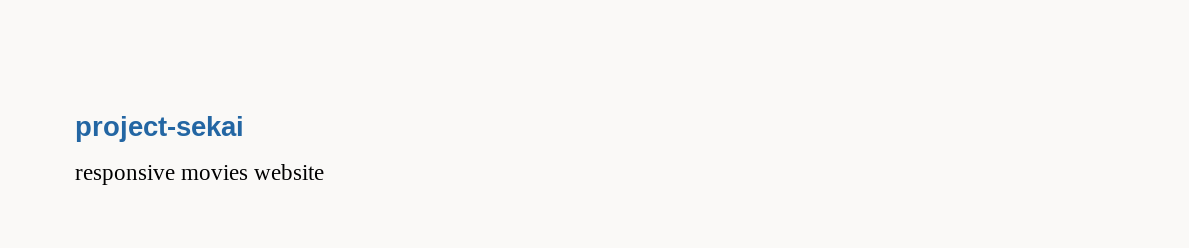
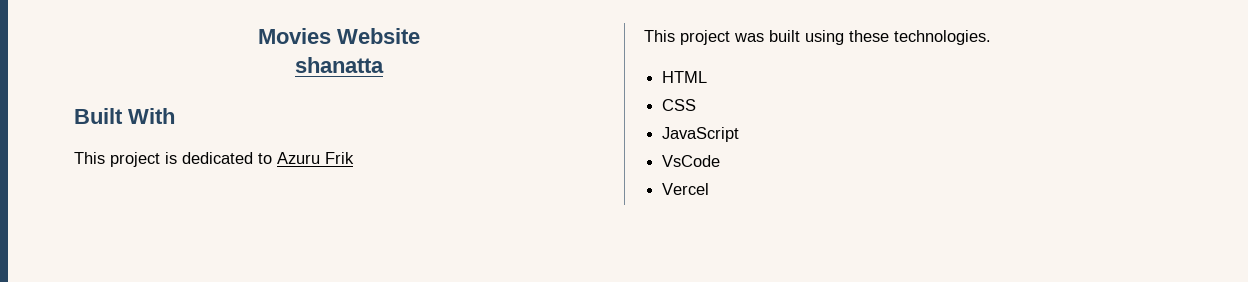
- project-sekai
- responsive movies website
+ Movies Website
+ shanatta
+ Built With
+ This project is dedicated to Azuru Frik
+ This project was built using these technologies.
+ HTML
+ CSS
+ JavaScript
+ VsCode
+ Vercel

